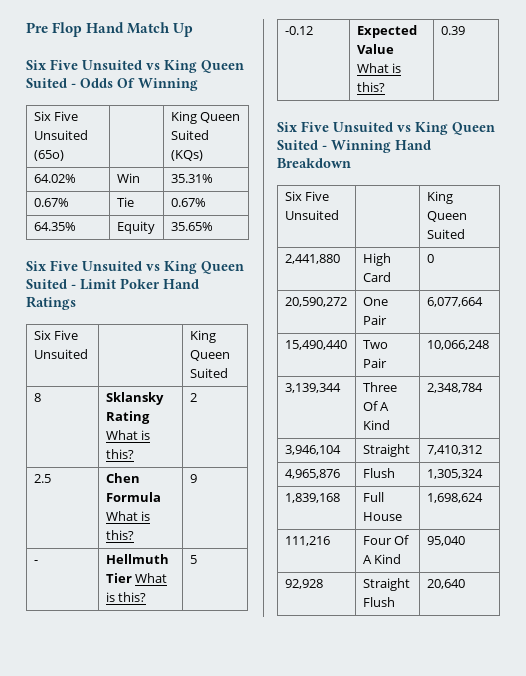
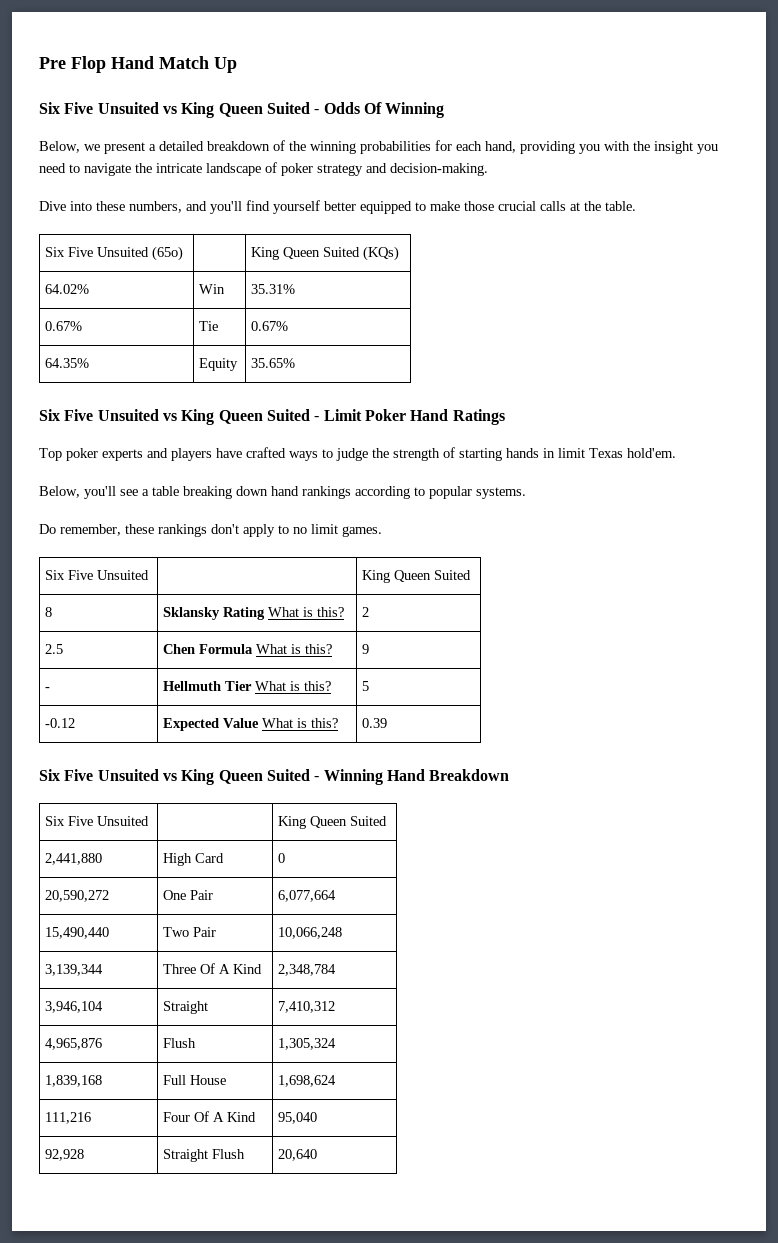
+ Below, we present a detailed breakdown of the winning probabilities for each hand, providing you with the insight you need to navigate the intricate landscape of poker strategy and decision-making.
+ Dive into these numbers, and you'll find yourself better equipped to make those crucial calls at the table.
+ Top poker experts and players have crafted ways to judge the strength of starting hands in limit Texas hold'em.
+ Below, you'll see a table breaking down hand rankings according to popular systems.
+ Do remember, these rankings don't apply to no limit games.

